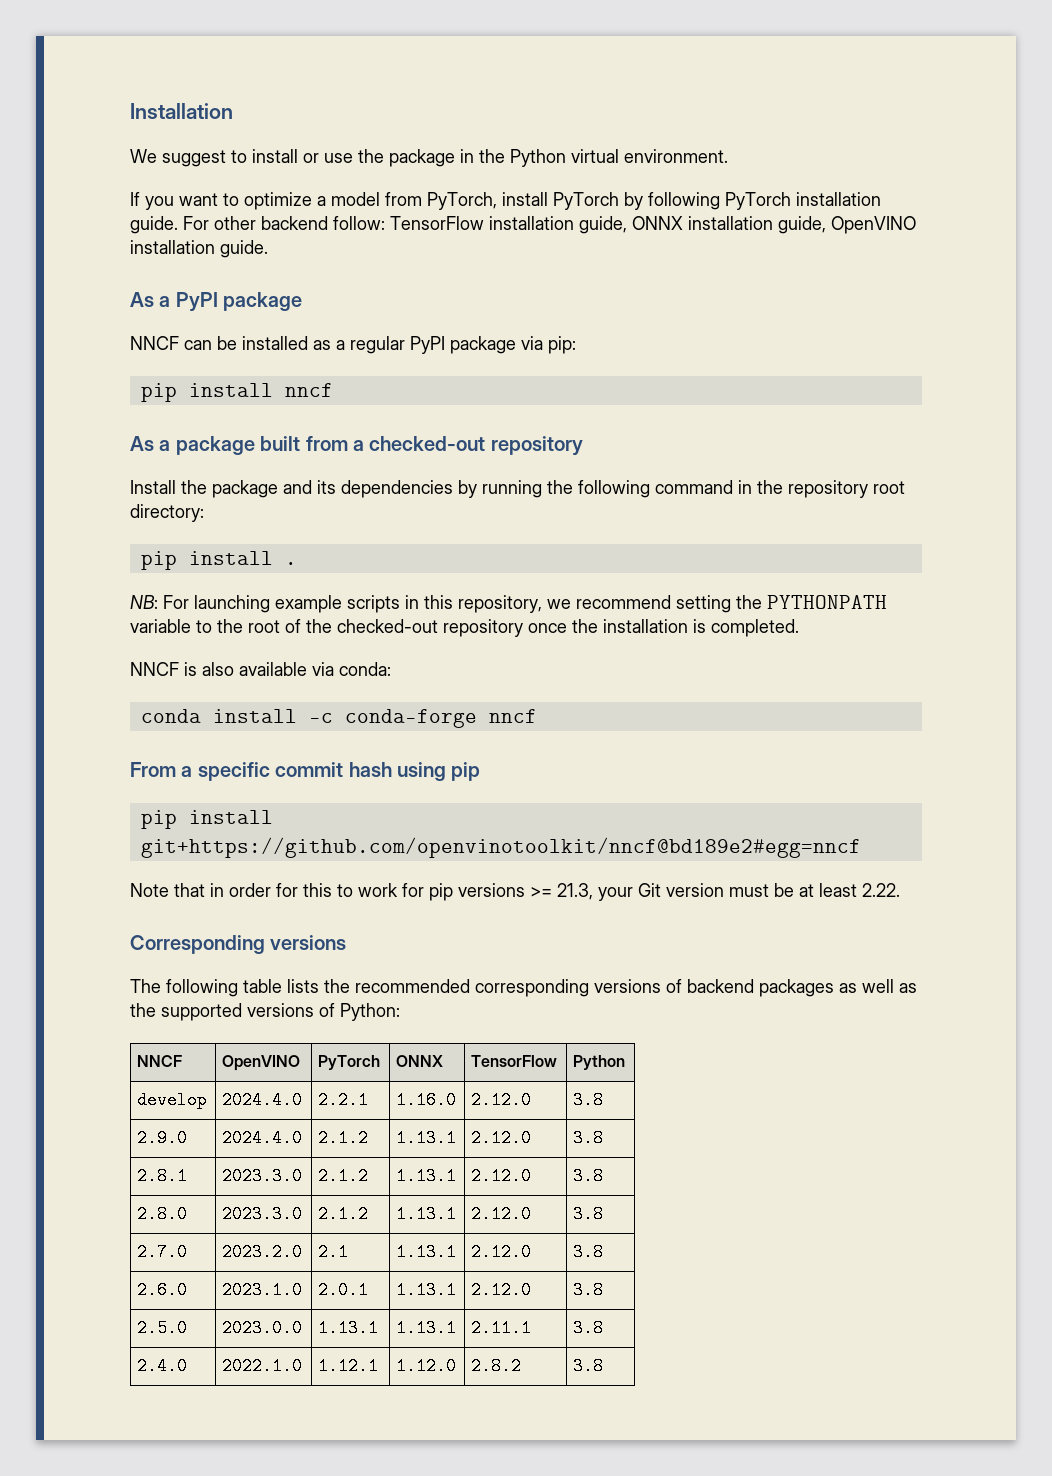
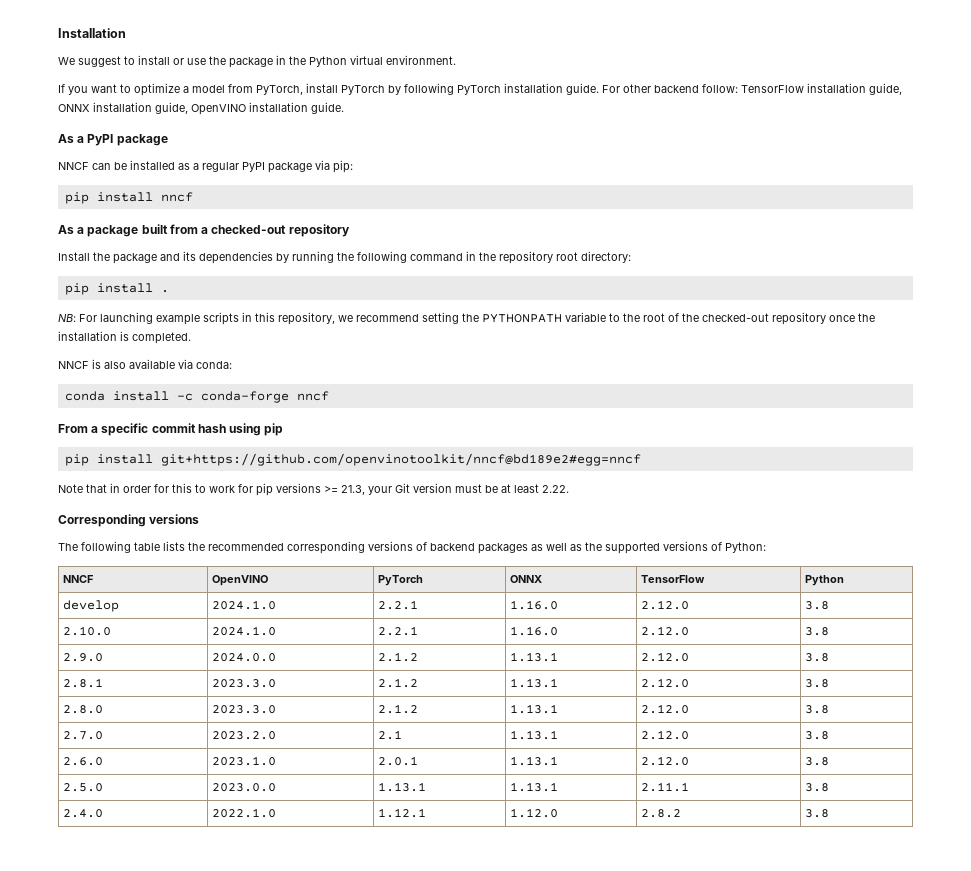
- develop | 2024.4.0 | 2.2.1 | 1.16.0 | 2.12.0 | 3.8
+ develop | 2024.1.0 | 2.2.1 | 1.16.0 | 2.12.0 | 3.8
+ 2.10.0 | 2024.1.0 | 2.2.1 | 1.16.0 | 2.12.0 | 3.8
- 2.9.0 | 2024.4.0 | 2.1.2 | 1.13.1 | 2.12.0 | 3.8
+ 2.9.0 | 2024.0.0 | 2.1.2 | 1.13.1 | 2.12.0 | 3.8

